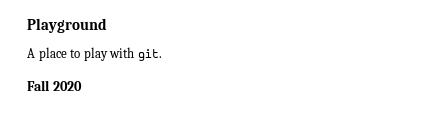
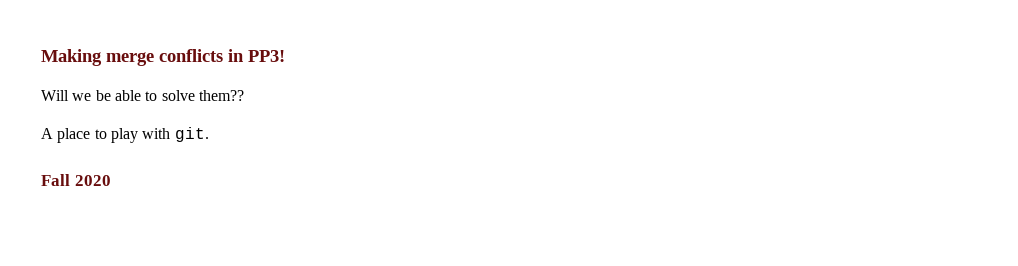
- Playground
+ Making merge conflicts in PP3!
+ Will we be able to solve them??

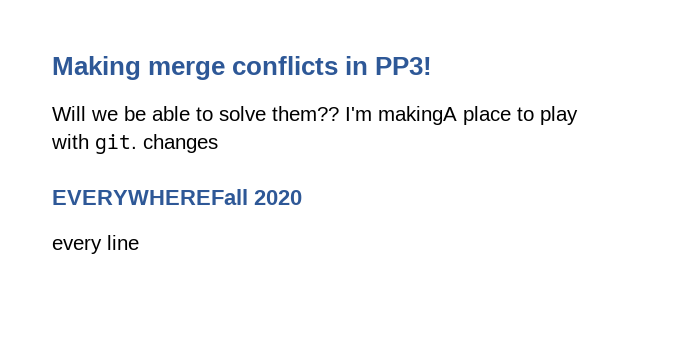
- Will we be able to solve them??
- A place to play with git.
- Fall 2020
+ Will we be able to solve them?? I'm makingA place to play with git. changes
+ EVERYWHEREFall 2020
+ every line

